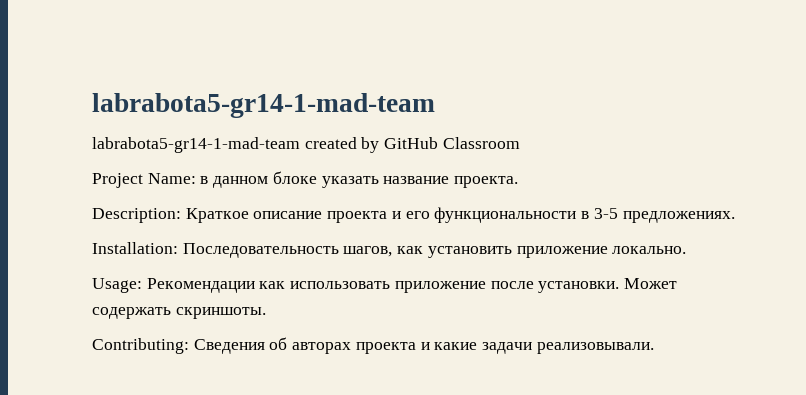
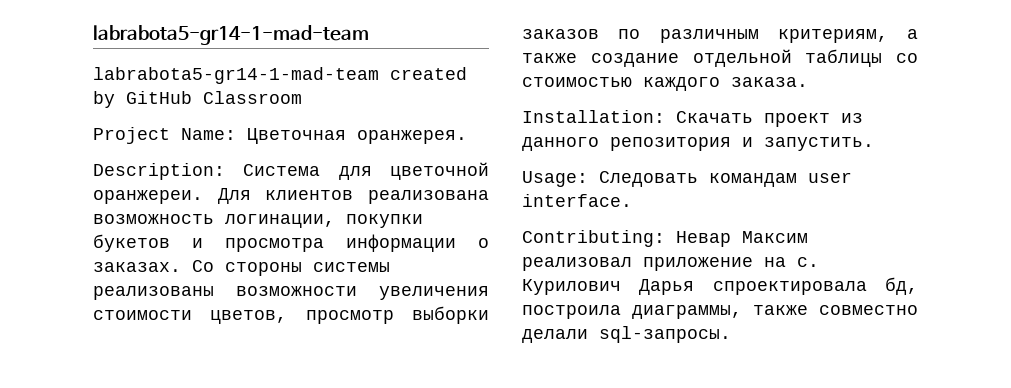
- Project Name: в данном блоке указать название проекта.
- Description: Краткое описание проекта и его функциональности в 3-5 предложениях.
- Installation: Последовательность шагов, как установить приложение локально.
- Usage: Рекомендации как использовать приложение после установки. Может содержать скриншоты.
- Contributing: Сведения об авторах проекта и какие задачи реализовывали.
+ Project Name: Цветочная оранжерея.
+ Description: Система для цветочной оранжереи. Для клиентов реализована возможность логинации, покупки букетов и просмотра информации о заказах. Со стороны системы реализованы возможности увеличения стоимости цветов, просмотр выборки заказов по различным критериям, а также создание отдельной таблицы со стоимостью каждого заказа.
+ Installation: Скачать проект из данного репозитория и запустить.
+ Usage: Следовать командам user interface.
+ Contributing: Невар Максим реализовал приложение на с. Курилович Дарья спроектировала бд, построила диаграммы, также совместно делали sql-запросы.

